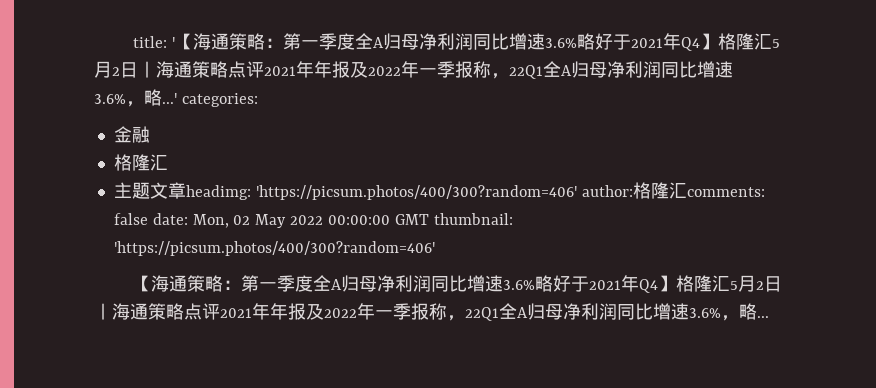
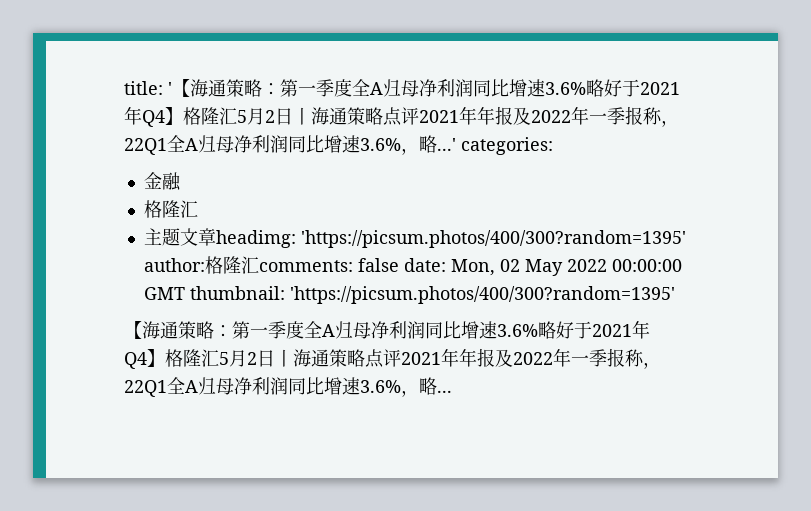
- 主题文章headimg: 'https://picsum.photos/400/300?random=406' author:格隆汇comments: false date: Mon, 02 May 2022 00:00:00 GMT thumbnail: 'https://picsum.photos/400/300?random=406'
+ 主题文章headimg: 'https://picsum.photos/400/300?random=1395' author:格隆汇comments: false date: Mon, 02 May 2022 00:00:00 GMT thumbnail: 'https://picsum.photos/400/300?random=1395'

